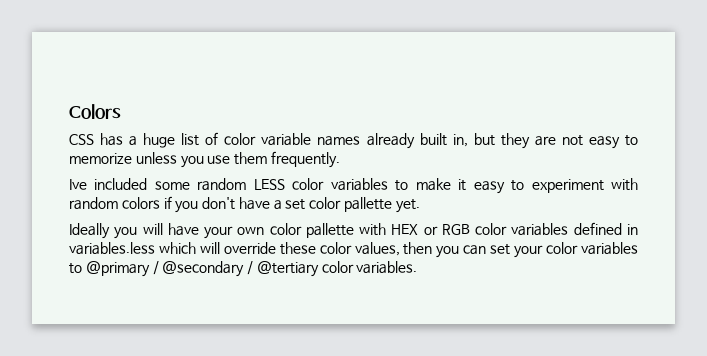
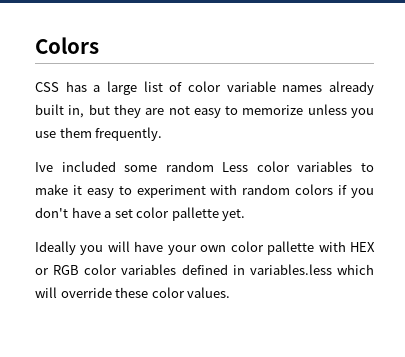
- CSS has a huge list of color variable names already built in, but they are not easy to memorize unless you use them frequently.
+ CSS has a large list of color variable names already built in, but they are not easy to memorize unless you use them frequently.
- Ive included some random LESS color variables to make it easy to experiment with random colors if you don't have a set color pallette yet.
+ Ive included some random Less color variables to make it easy to experiment with random colors if you don't have a set color pallette yet.
- Ideally you will have your own color pallette with HEX or RGB color variables defined in variables.less which will override these color values, then you can set your color variables to @primary / @secondary / @tertiary color variables.
+ Ideally you will have your own color pallette with HEX or RGB color variables defined in variables.less which will override these color values.

